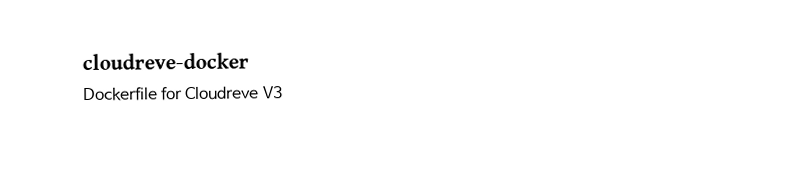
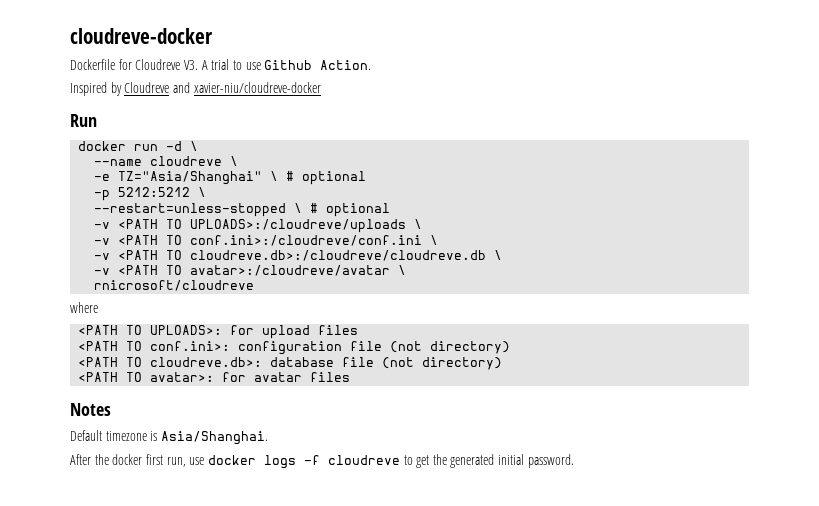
- Dockerfile for Cloudreve V3
+ Dockerfile for Cloudreve V3. A trial to use Github Action.
+ Inspired by Cloudreve and xavier-niu/cloudreve-docker
+ Run
+ docker run -d \
+ --name cloudreve \
+ -e TZ="Asia/Shanghai" \ # optional
+ -p 5212:5212 \
+ --restart=unless-stopped \ # optional
+ -v <PATH TO UPLOADS>:/cloudreve/uploads \
+ -v <PATH TO conf.ini>:/cloudreve/conf.ini \
+ -v <PATH TO cloudreve.db>:/cloudreve/cloudreve.db \
+ -v <PATH TO avatar>:/cloudreve/avatar \
+ rnicrosoft/cloudreve
+ where
+ <PATH TO UPLOADS>: for upload files
+ <PATH TO conf.ini>: configuration file (not directory)
+ <PATH TO cloudreve.db>: database file (not directory)
+ <PATH TO avatar>: for avatar files
+ Notes
+ Default timezone is Asia/Shanghai.
+ After the docker first run, use docker logs -f cloudreve to get the generated initial password.

